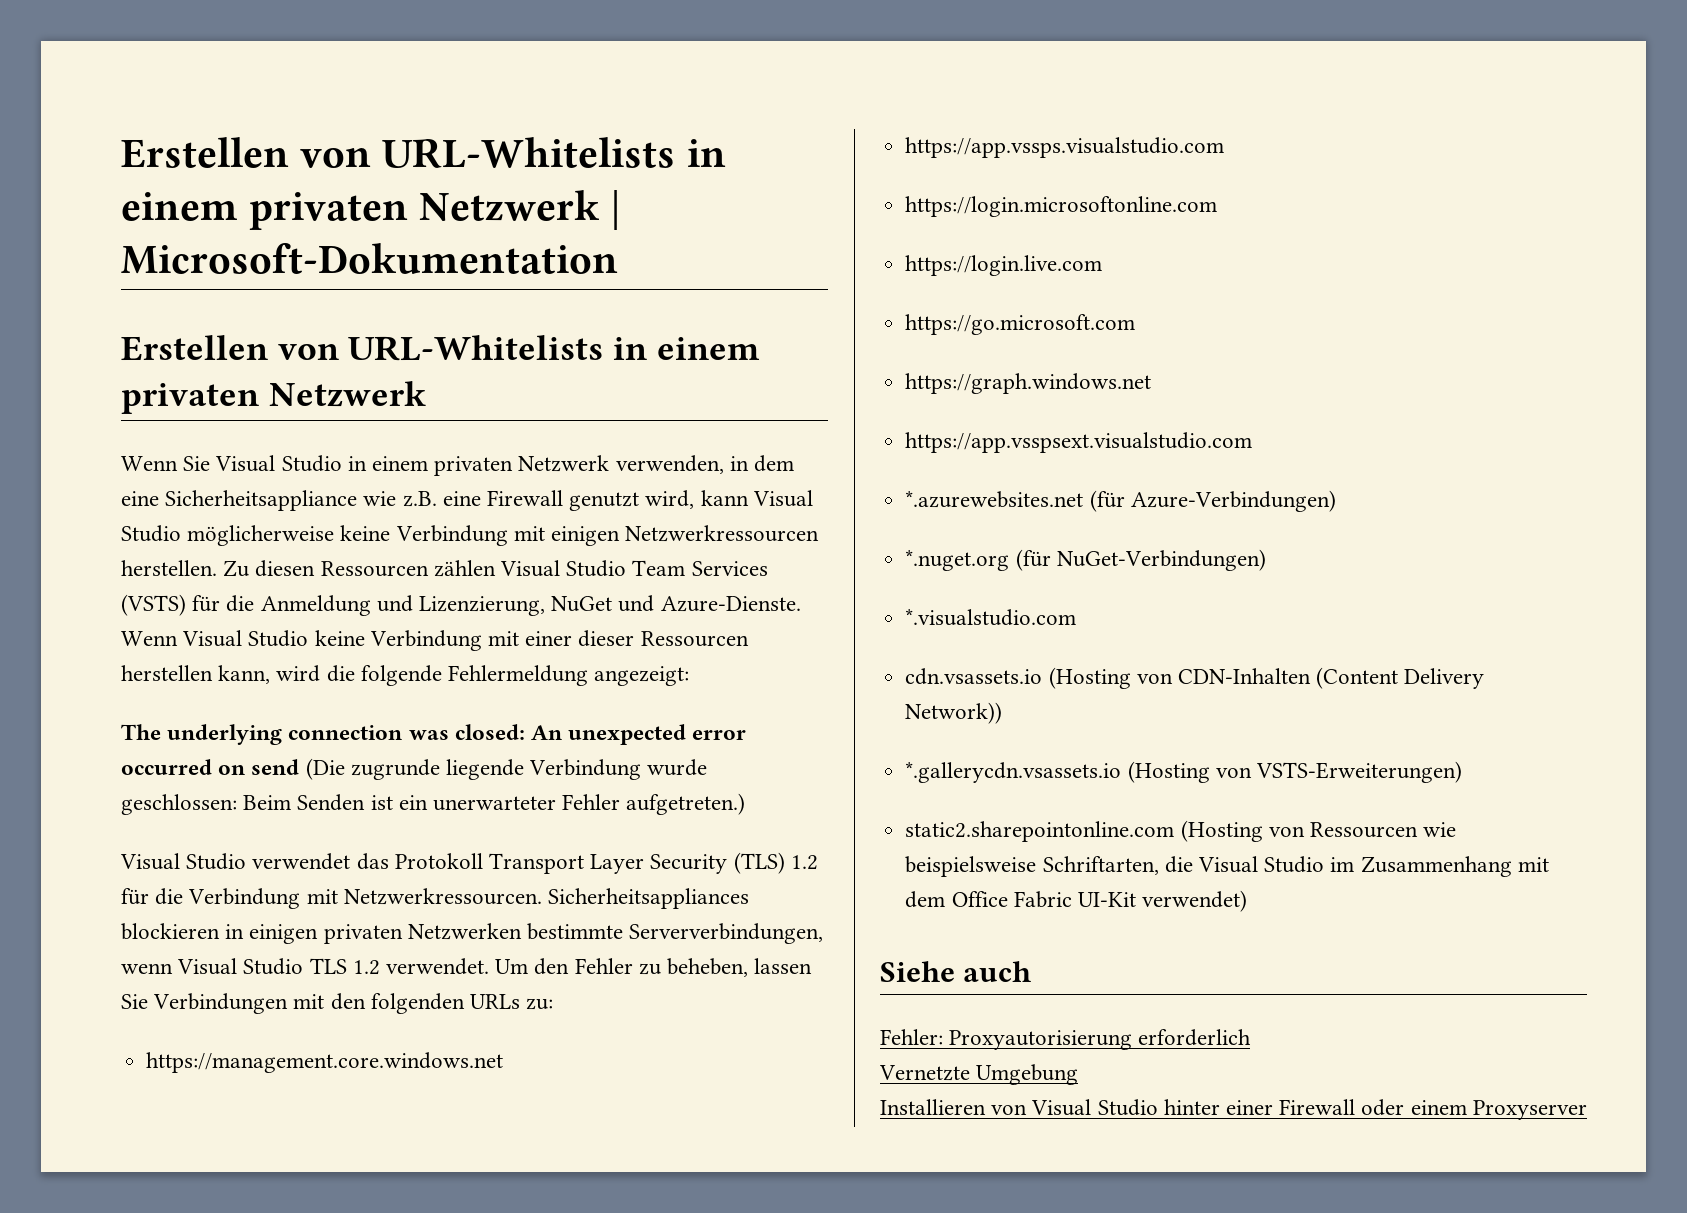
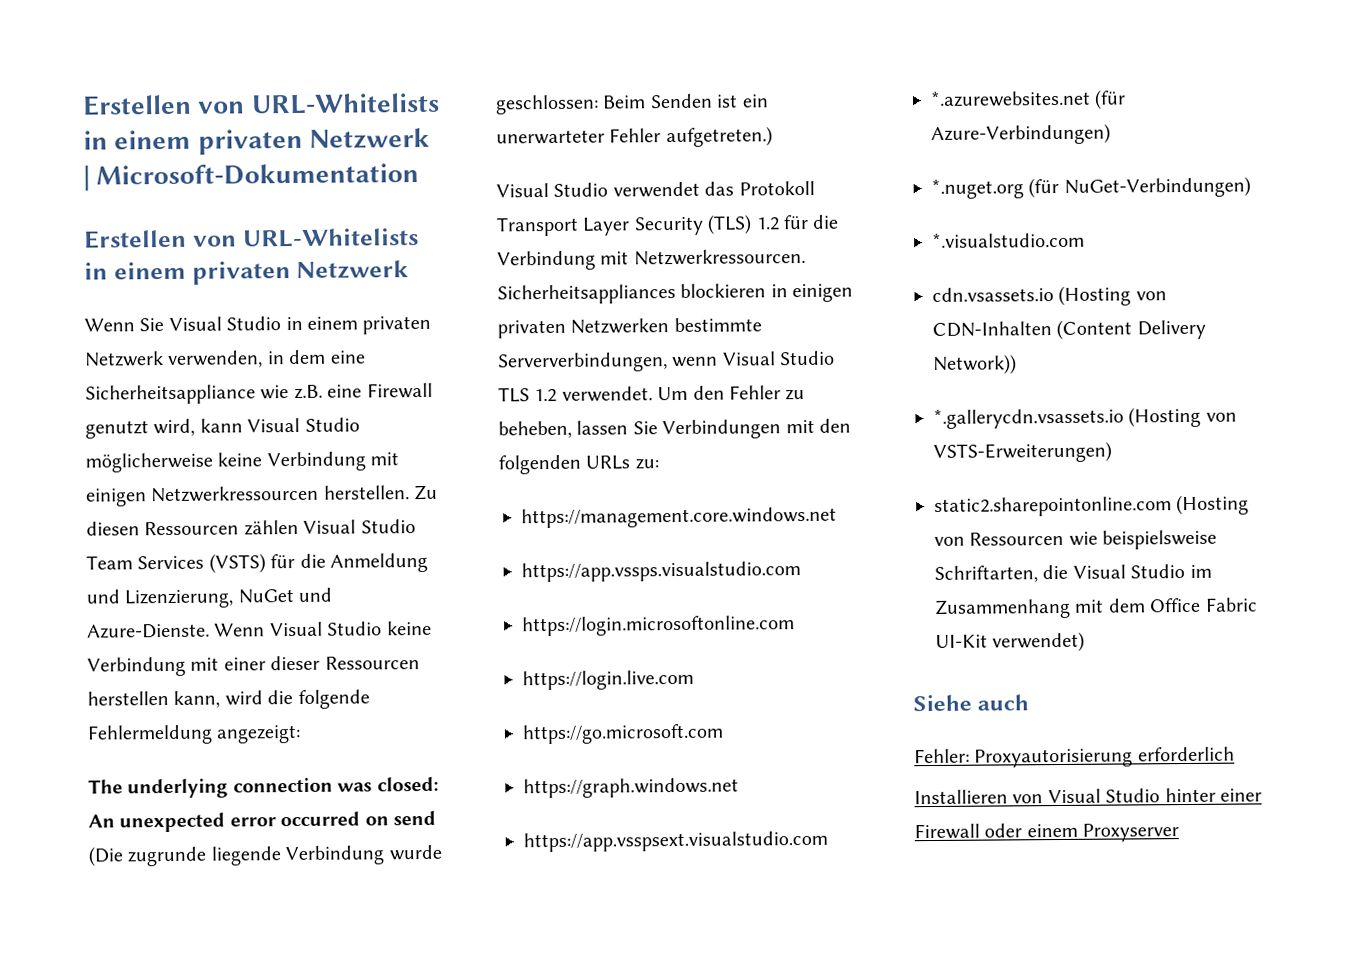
- Vernetzte Umgebung

